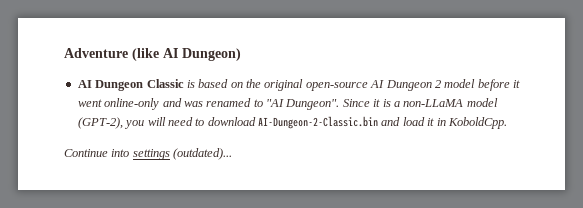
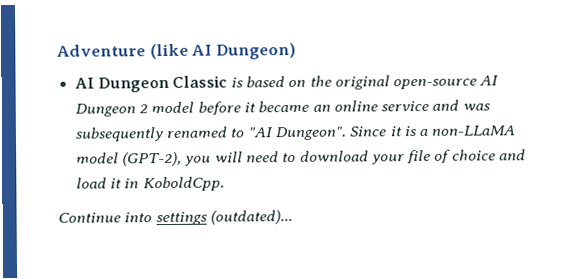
- AI Dungeon Classic is based on the original open-source AI Dungeon 2 model before it went online-only and was renamed to "AI Dungeon".
+ AI Dungeon Classic is based on the original open-source AI Dungeon 2 model before it became an online service and was subsequently renamed to "AI Dungeon".
- Since it is a non-LLaMA model (GPT-2), you will need to download AI-Dungeon-2-Classic.bin and load it in KoboldCpp.
+ Since it is a non-LLaMA model (GPT-2), you will need to download your file of choice and load it in KoboldCpp.

